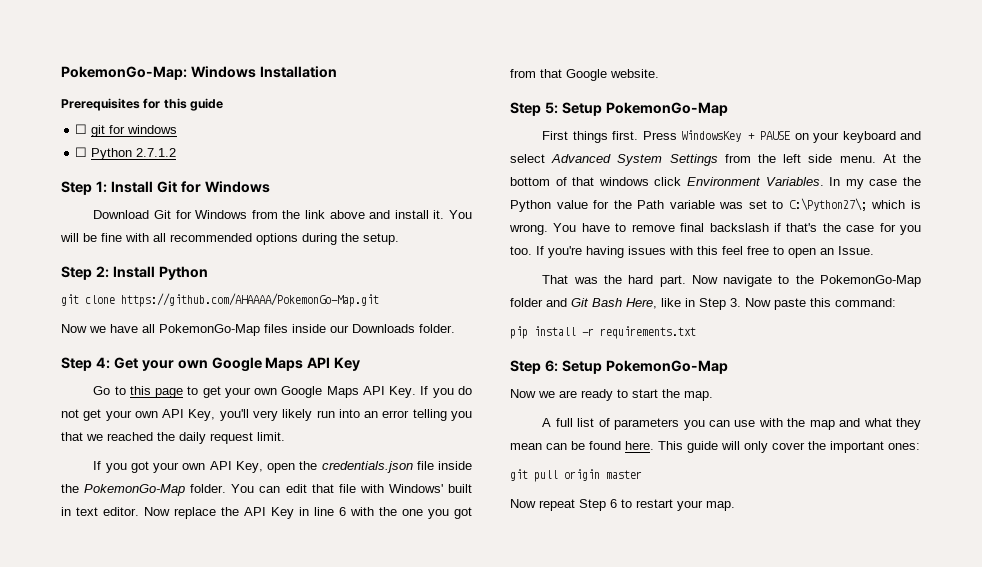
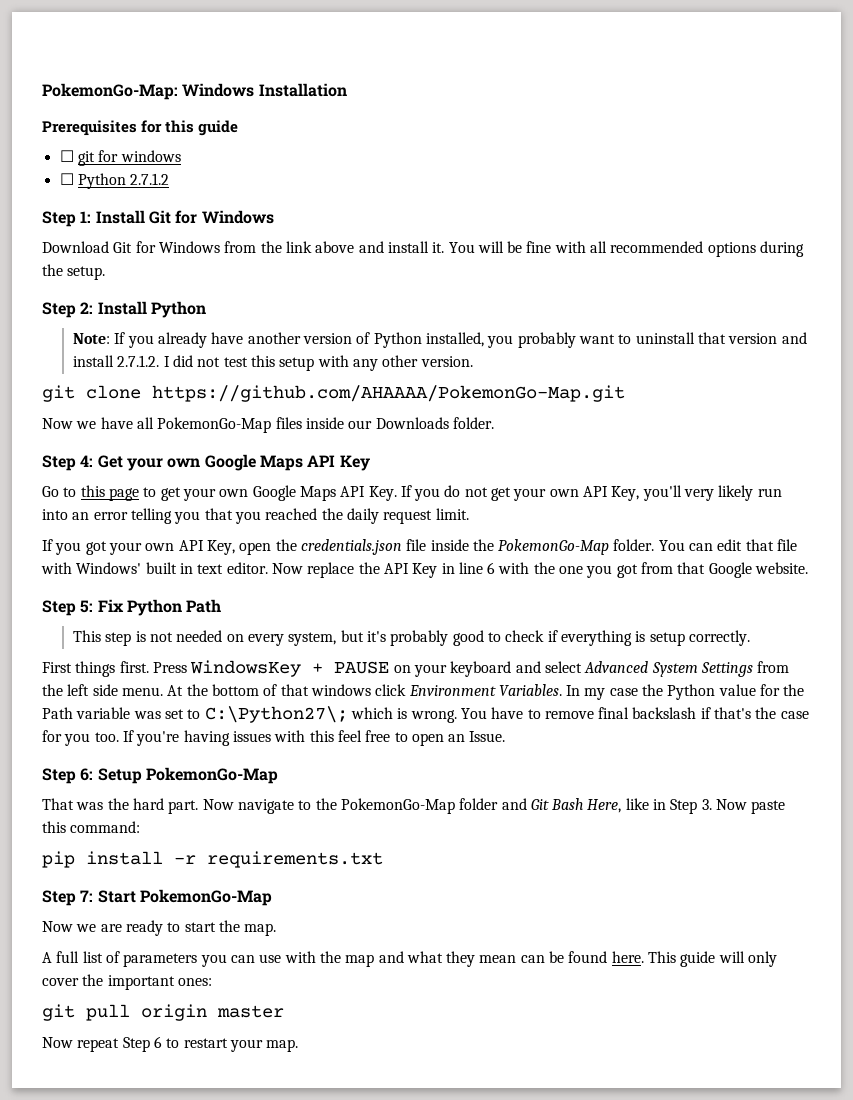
+ Note: If you already have another version of Python installed, you probably want to uninstall that version and install 2.7.1.2. I did not test this setup with any other version.
- Go to this page to get your own Google Maps API Key. If you do not get your own API Key, you'll very likely run into an error telling you that we reached the daily request limit.
+ Go to this page to get your own Google Maps API Key. If you do not get your own API Key, you'll very likely run into an error telling you that you reached the daily request limit.
- Step 5: Setup PokemonGo-Map
+ Step 5: Fix Python Path
+ This step is not needed on every system, but it's probably good to check if everything is setup correctly.
+ Step 6: Setup PokemonGo-Map
- Step 6: Setup PokemonGo-Map
+ Step 7: Start PokemonGo-Map

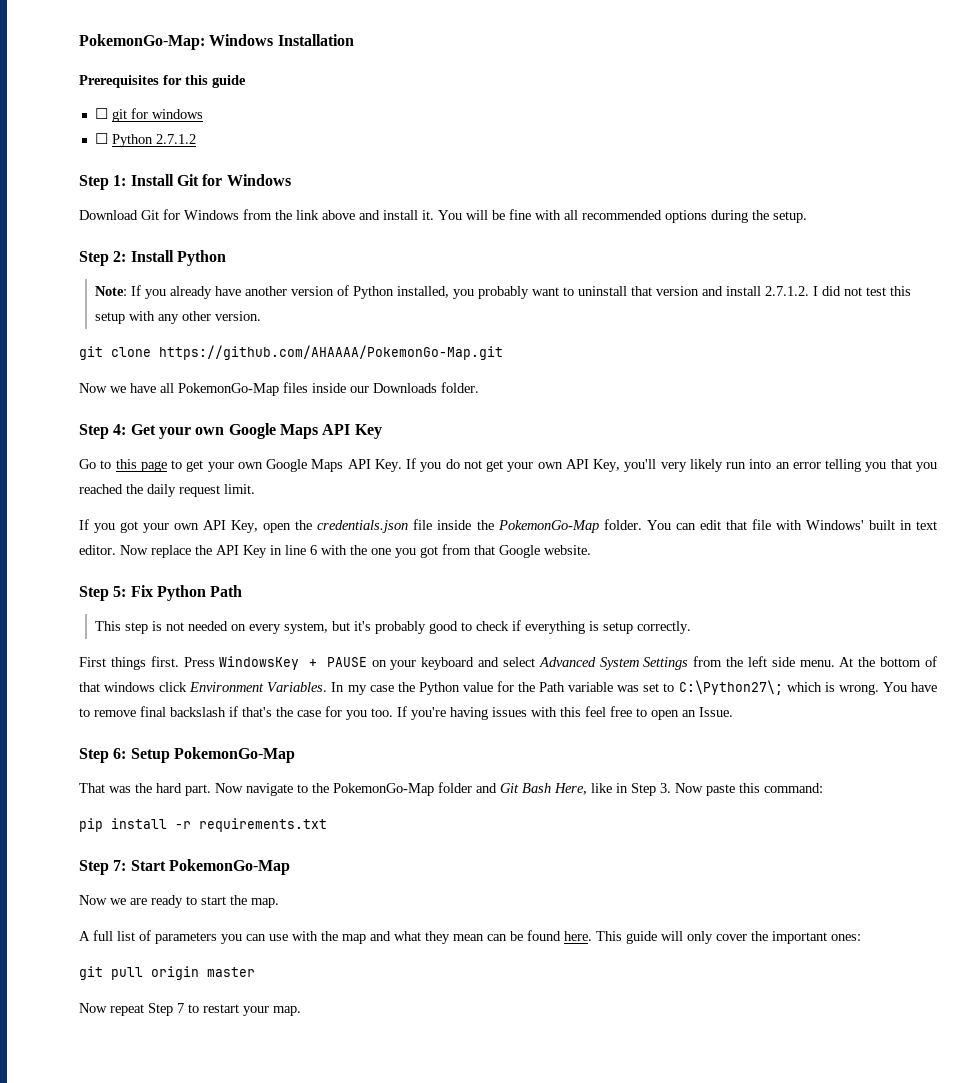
- Now repeat Step 6 to restart your map.
+ Now repeat Step 7 to restart your map.

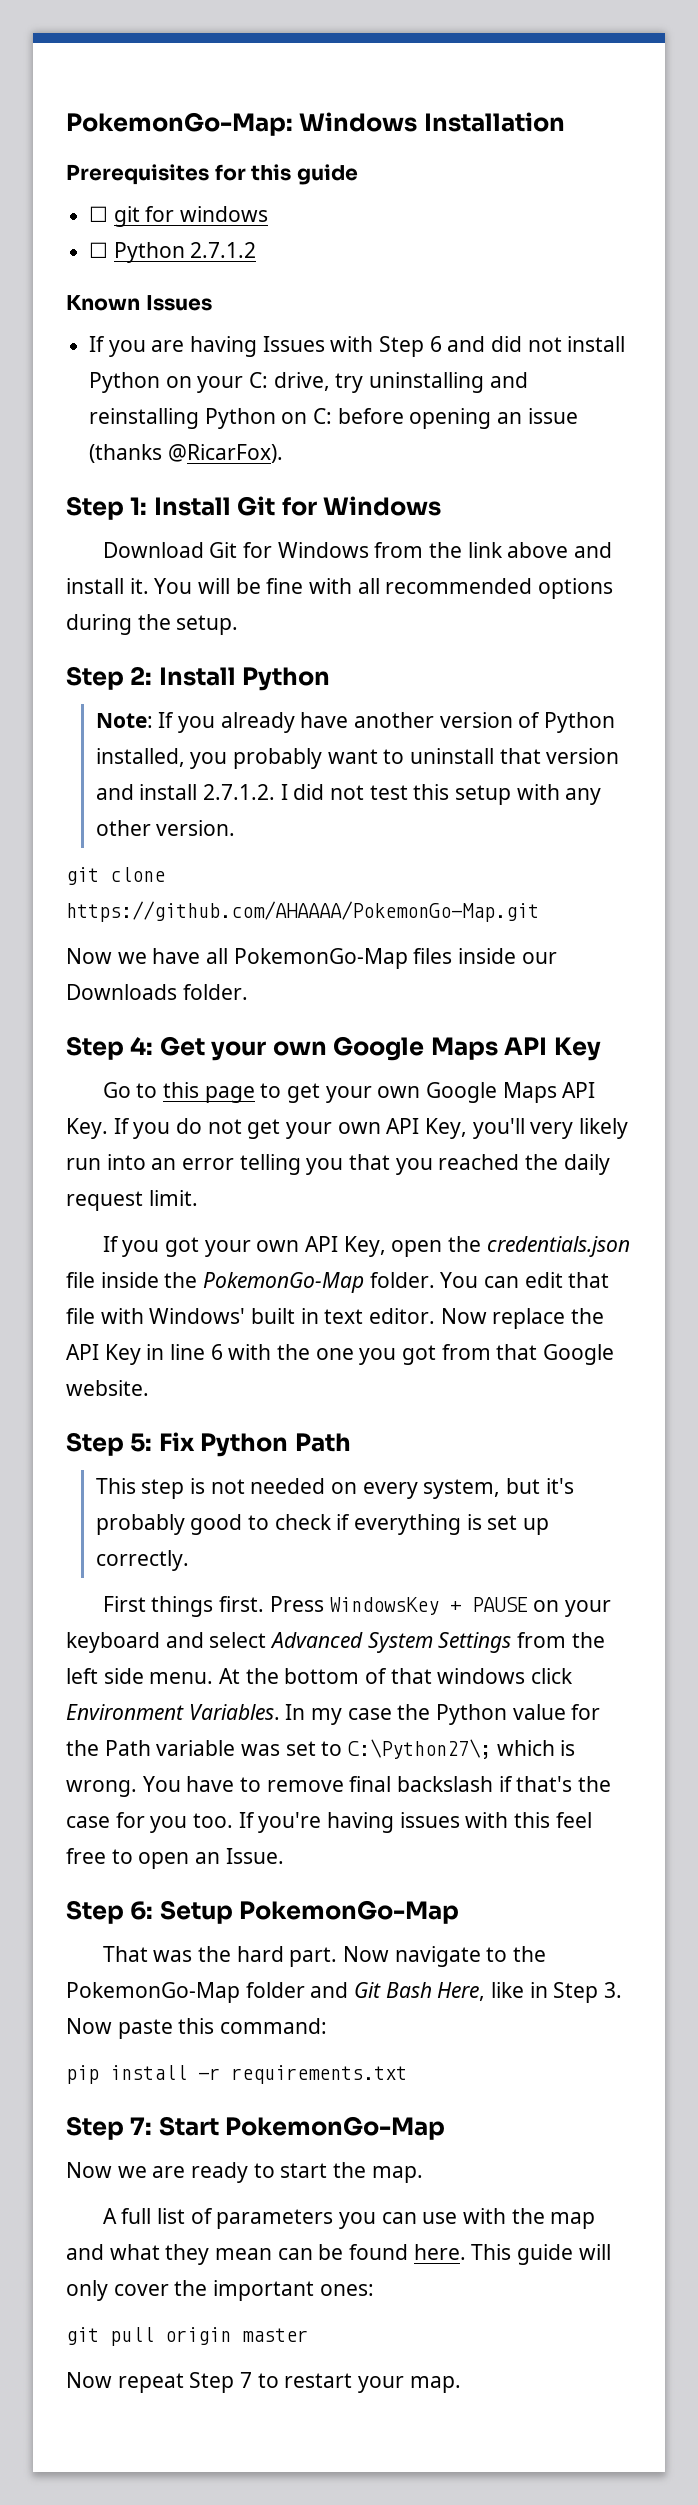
+ Known Issues
+ If you are having Issues with Step 6 and did not install Python on your C: drive, try uninstalling and reinstalling Python on C: before opening an issue (thanks @RicarFox).
- This step is not needed on every system, but it's probably good to check if everything is setup correctly.
+ This step is not needed on every system, but it's probably good to check if everything is set up correctly.

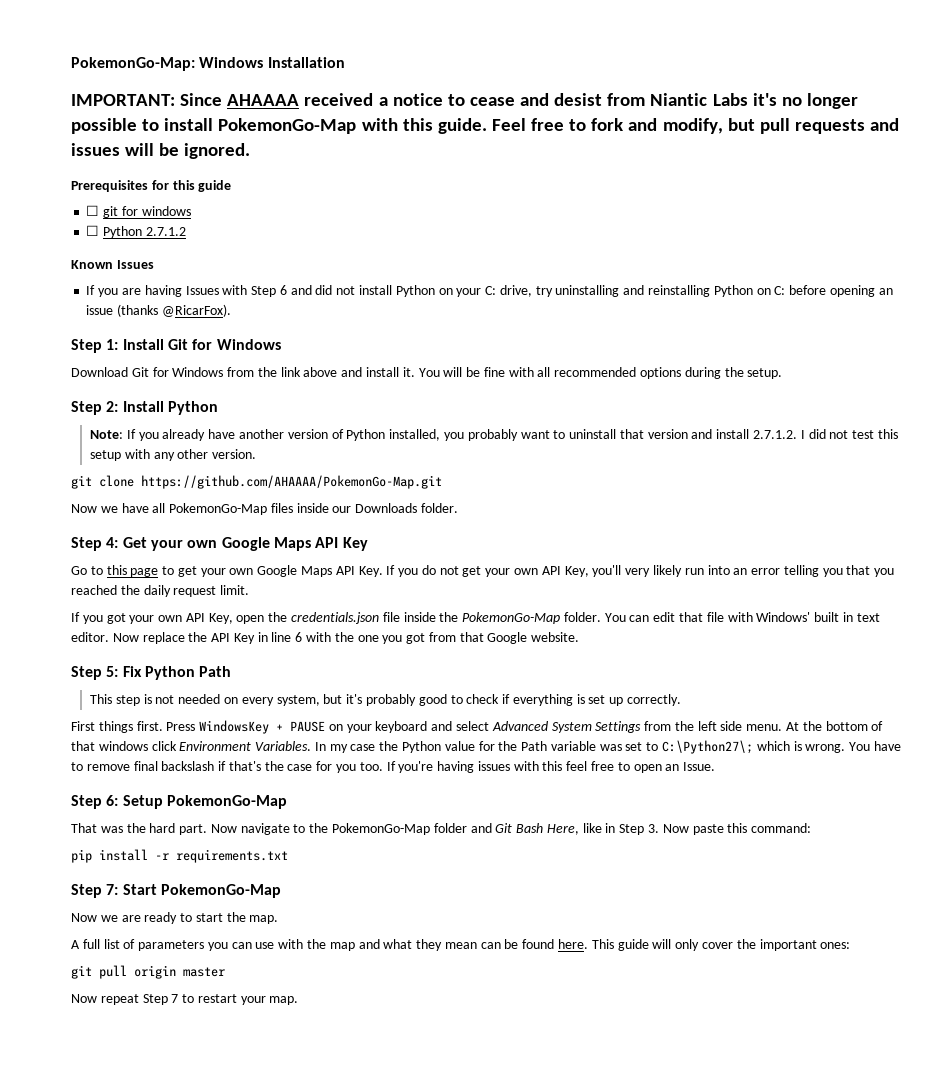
+ IMPORTANT: Since AHAAAA received a notice to cease and desist from Niantic Labs it's no longer possible to install PokemonGo-Map with this guide. Feel free to fork and modify, but pull requests and issues will be ignored.

